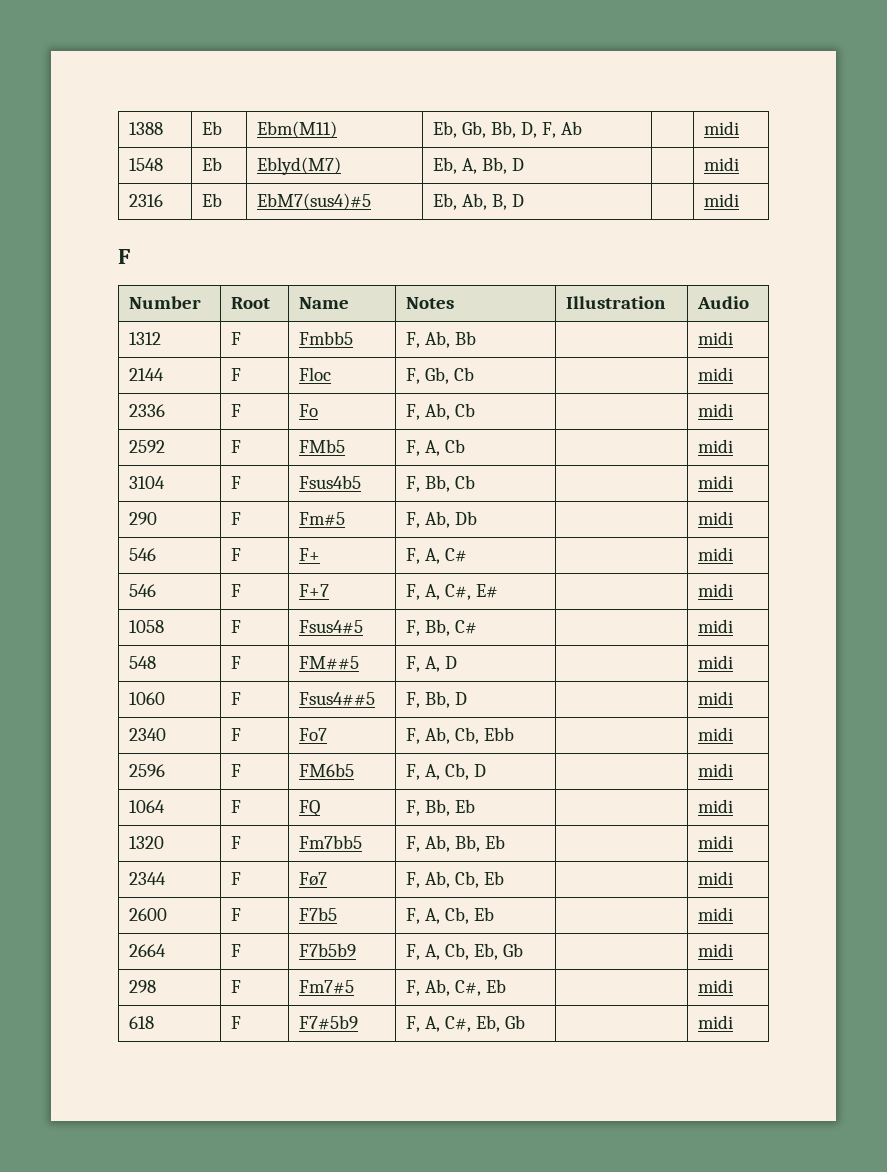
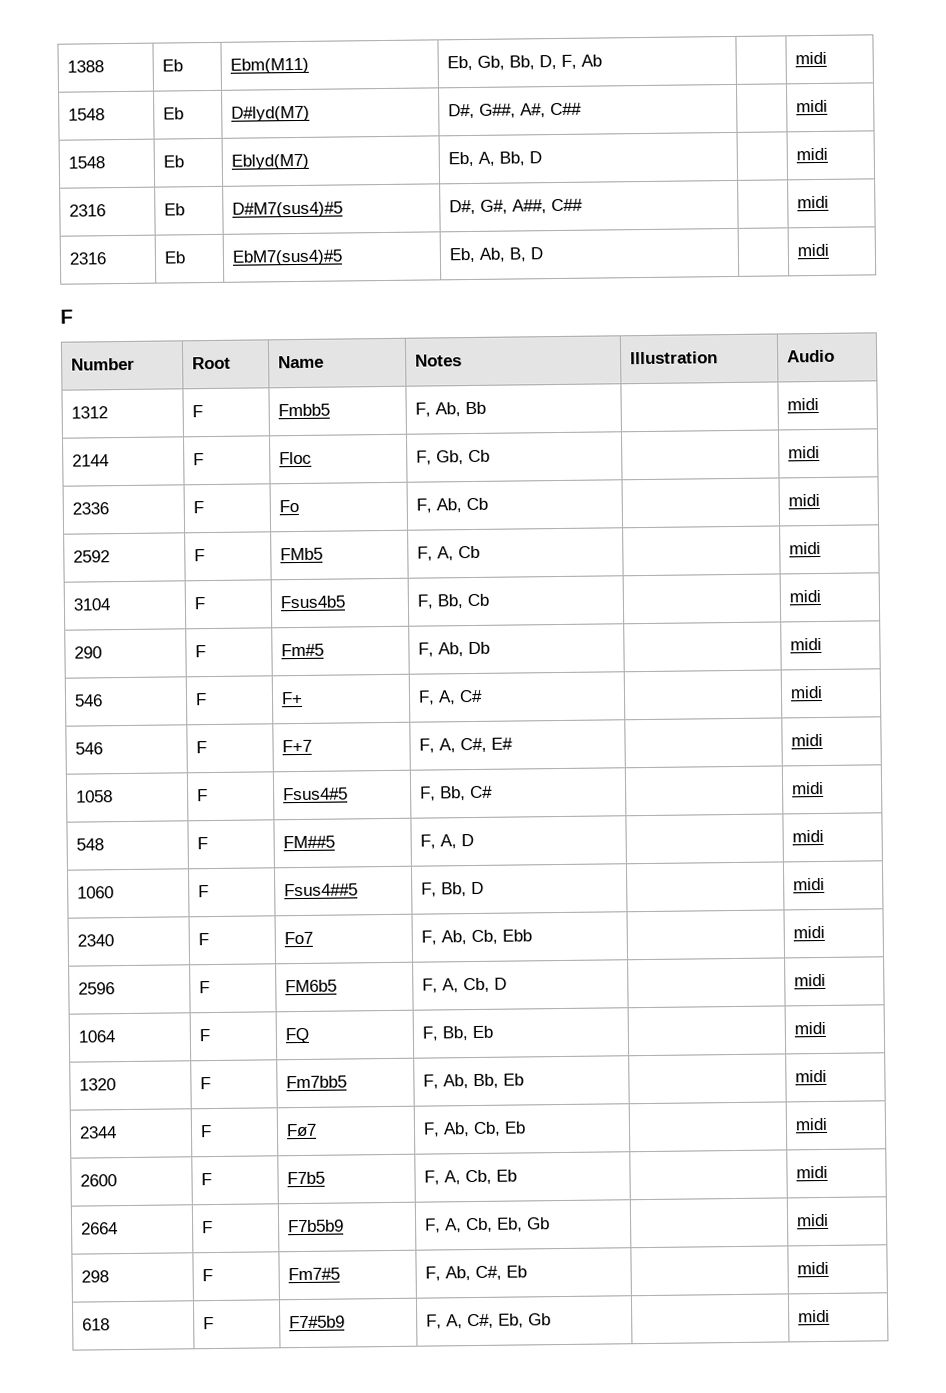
+ 1548 | Eb | D#lyd(M7) | D#, G##, A#, C## | | midi
+ 2316 | Eb | D#M7(sus4)#5 | D#, G#, A##, C## | | midi

